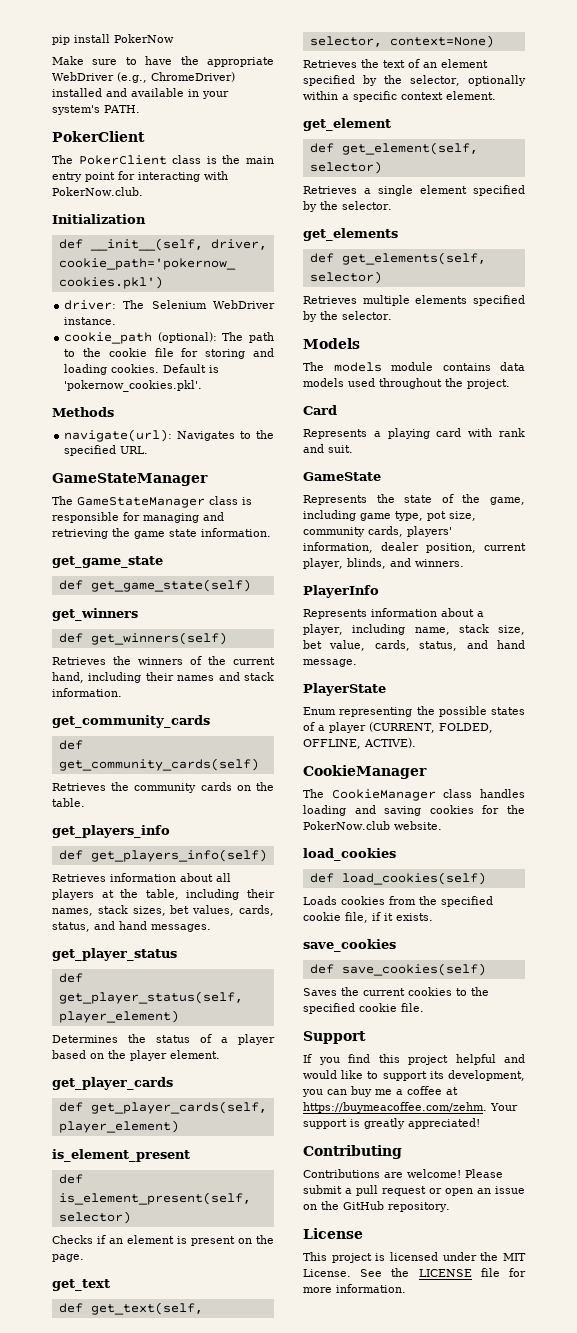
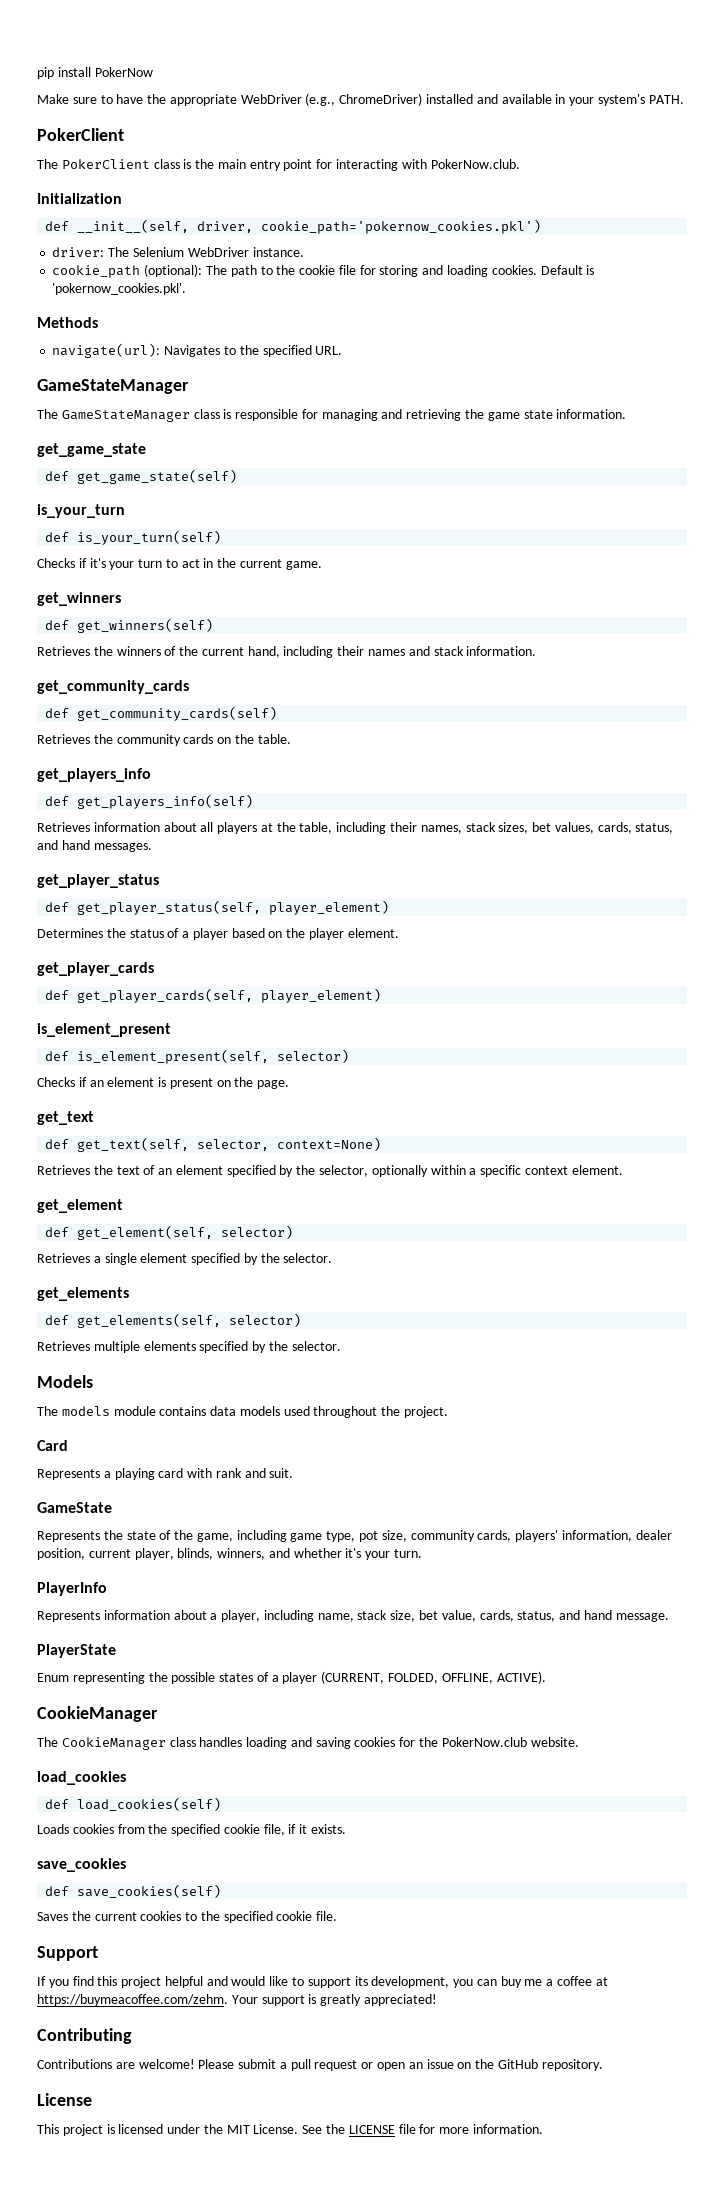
+ is_your_turn
+ def is_your_turn(self)
+ Checks if it's your turn to act in the current game.
- Represents the state of the game, including game type, pot size, community cards, players' information, dealer position, current player, blinds, and winners.
+ Represents the state of the game, including game type, pot size, community cards, players' information, dealer position, current player, blinds, winners, and whether it's your turn.

